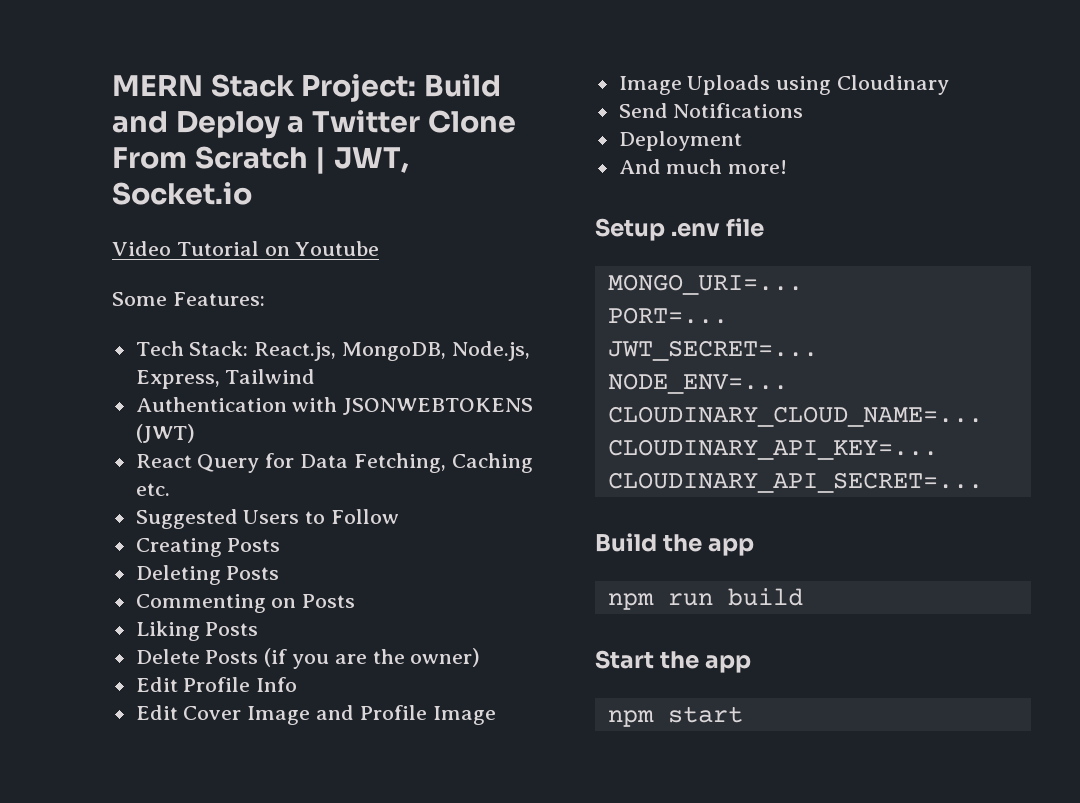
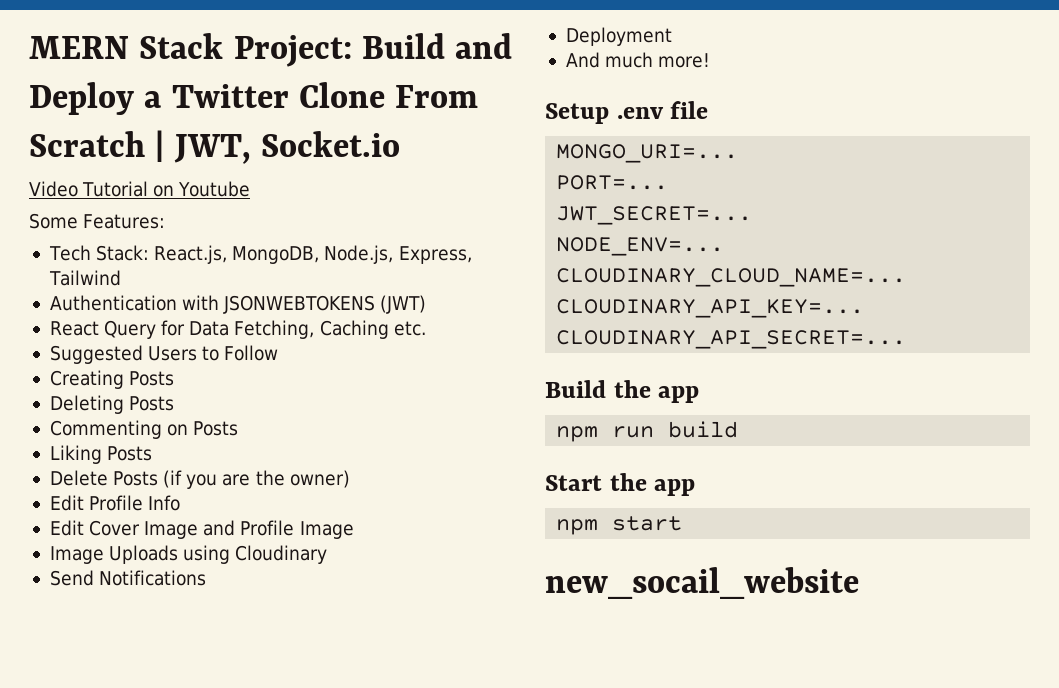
+ new_socail_website

